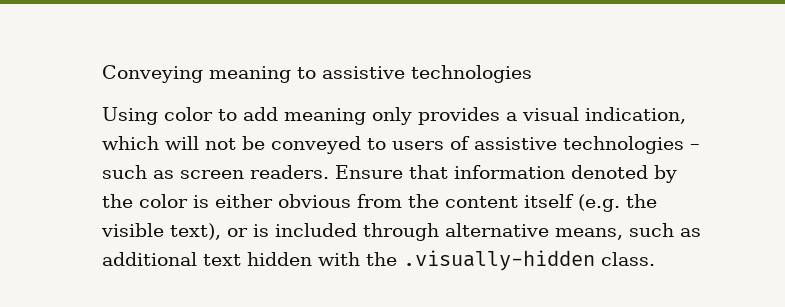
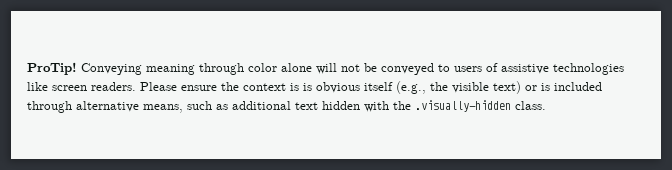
+ ProTip!
- Conveying meaning to assistive technologies
- Using color to add meaning only provides a visual indication, which will not be conveyed to users of assistive technologies – such as screen readers. Ensure that information denoted by the color is either obvious from the content itself (e.g. the visible text), or is included through alternative means, such as additional text hidden with the .visually-hidden class.
+ Conveying meaning through color alone will not be conveyed to users of assistive technologies like screen readers. Please ensure the context is is obvious itself (e.g., the visible text) or is included through alternative means, such as additional text hidden with the .visually-hidden class.

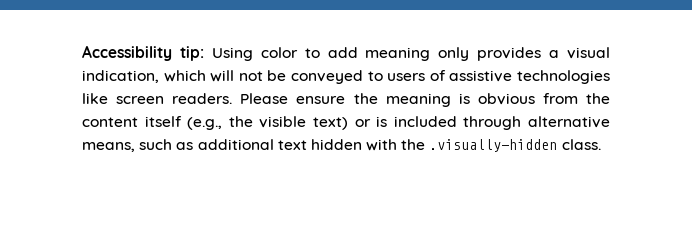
- ProTip! Conveying meaning through color alone will not be conveyed to users of assistive technologies like screen readers.
+ Accessibility tip: Using color to add meaning only provides a visual indication, which will not be conveyed to users of assistive technologies like screen readers.
- Please ensure the context is is obvious itself (e.g., the visible text) or is included through alternative means, such as additional text hidden with the .visually-hidden class.
+ Please ensure the meaning is obvious from the content itself (e.g., the visible text) or is included through alternative means, such as additional text hidden with the .visually-hidden class.

